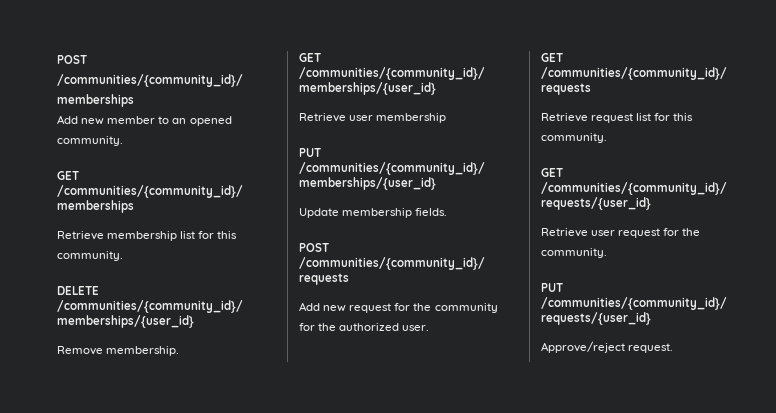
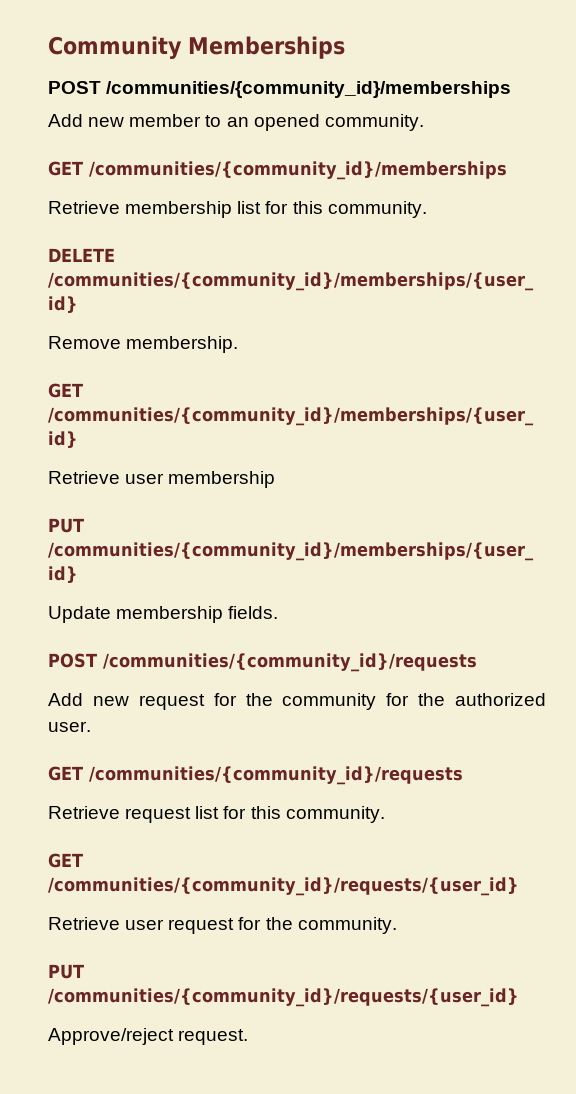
+ Community Memberships

